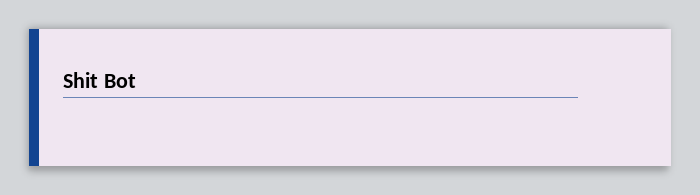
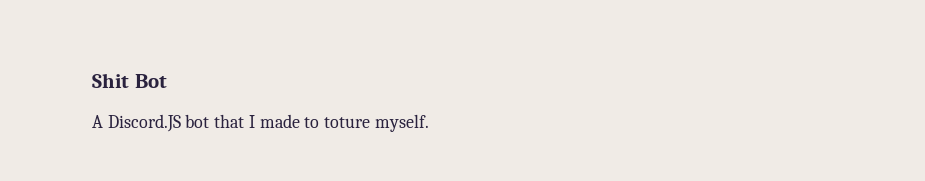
+ A Discord.JS bot that I made to toture myself.

